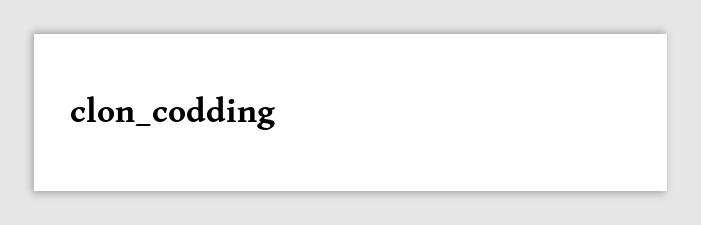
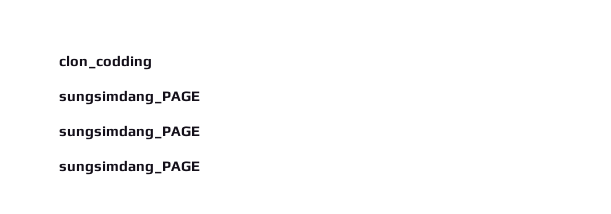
  clon_codding
+ sungsimdang_PAGE
+ sungsimdang_PAGE
+ sungsimdang_PAGE

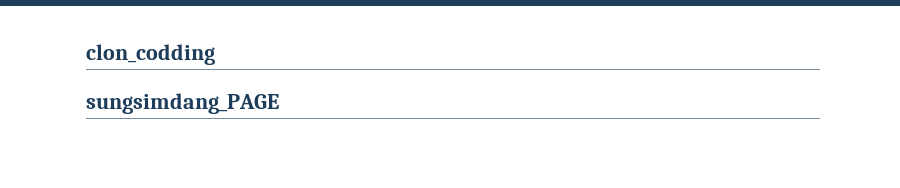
  clon_codding
- sungsimdang_PAGE
- sungsimdang_PAGE

